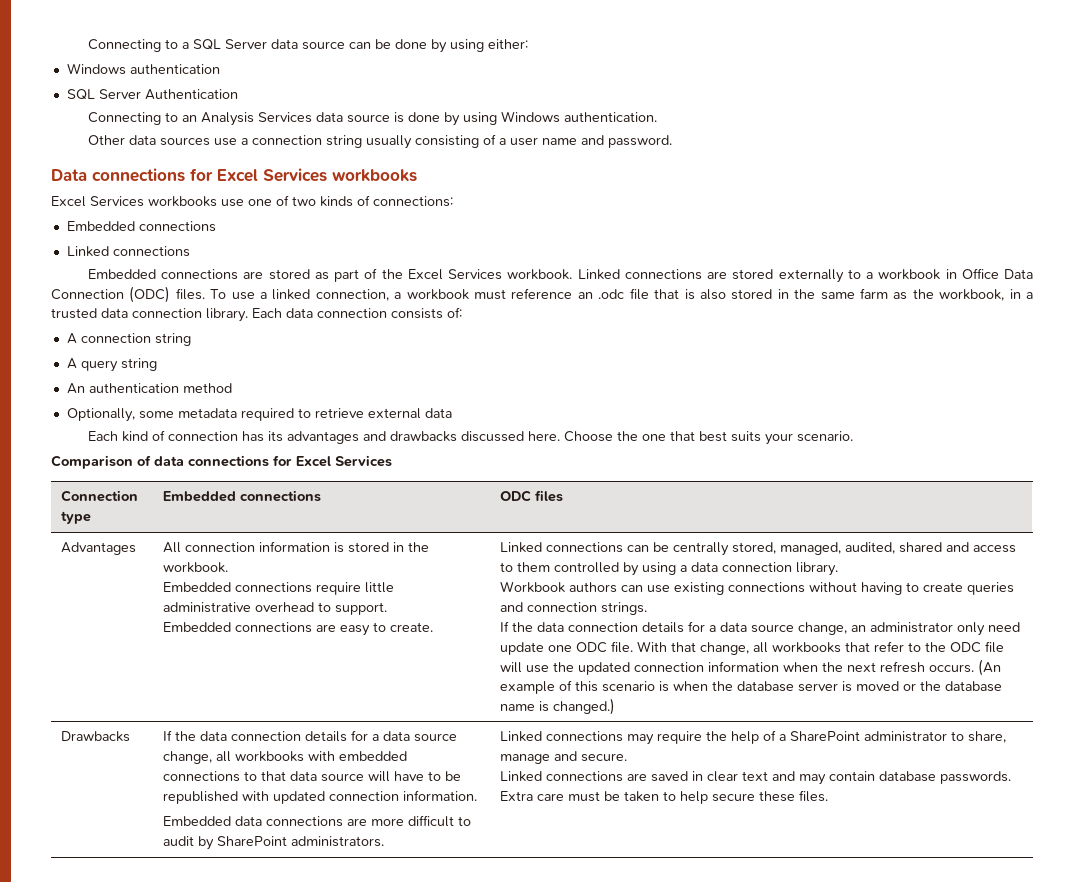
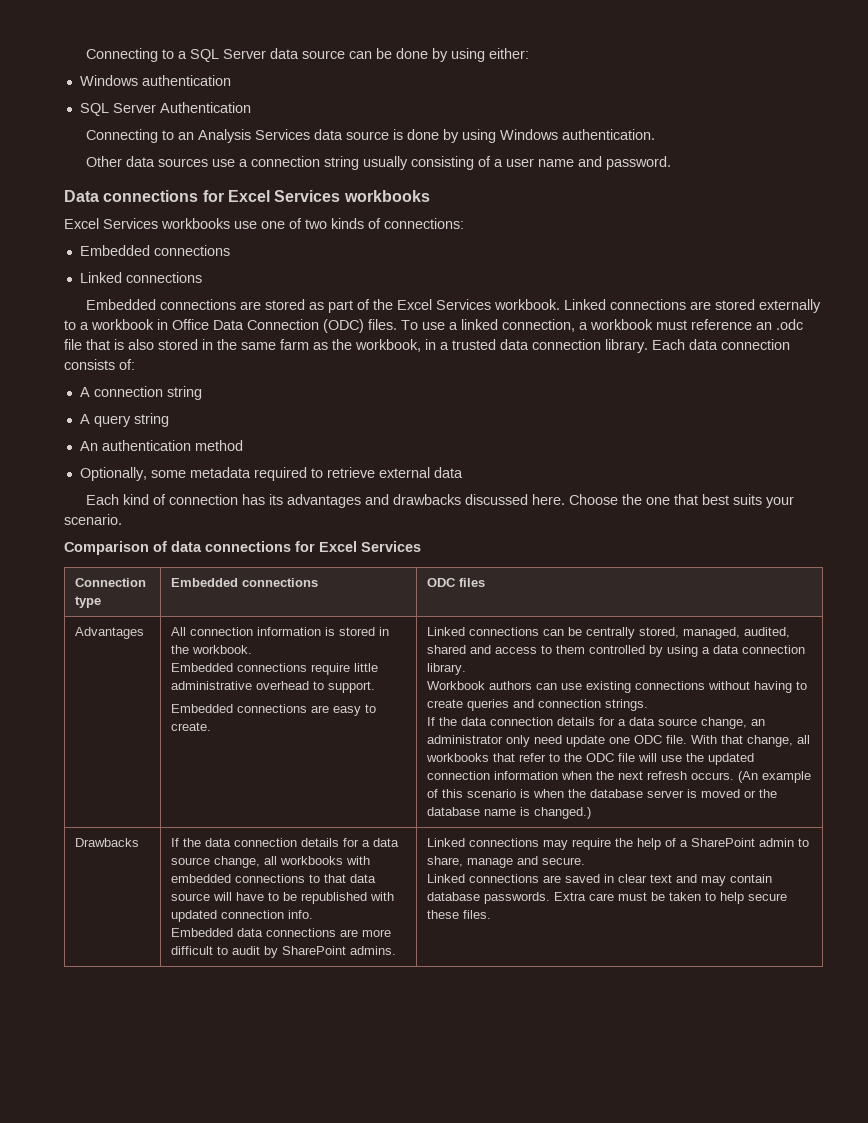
- If the data connection details for a data source change, all workbooks with embedded connections to that data source will have to be republished with updated connection information.
+ If the data connection details for a data source change, all workbooks with embedded connections to that data source will have to be republished with updated connection info.
- Embedded data connections are more difficult to audit by SharePoint administrators.
+ Embedded data connections are more difficult to audit by SharePoint admins.
- Linked connections may require the help of a SharePoint administrator to share, manage and secure.
+ Linked connections may require the help of a SharePoint admin to share, manage and secure.

